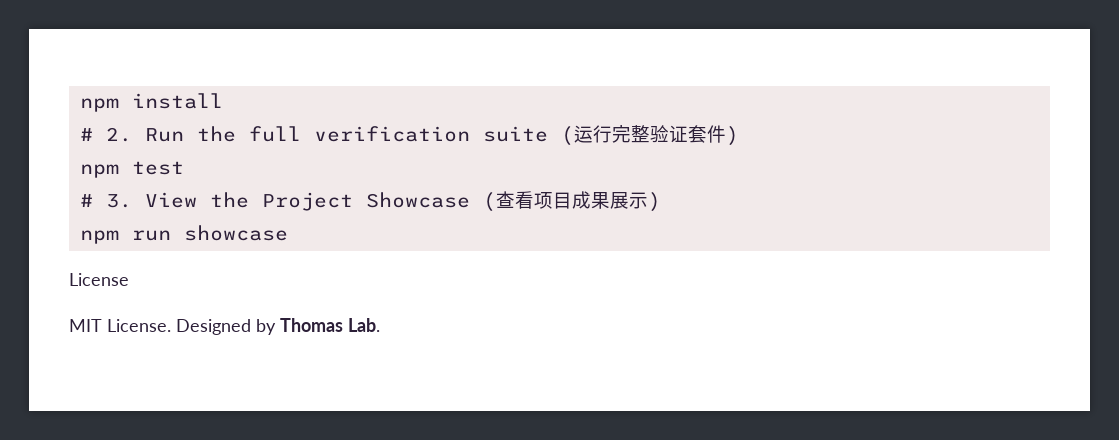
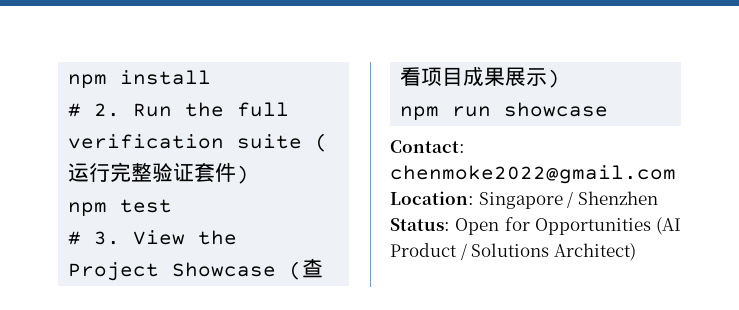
- License
- MIT License. Designed by Thomas Lab.
+ Contact: chenmoke2022@gmail.com Location: Singapore / Shenzhen Status: Open for Opportunities (AI Product / Solutions Architect)

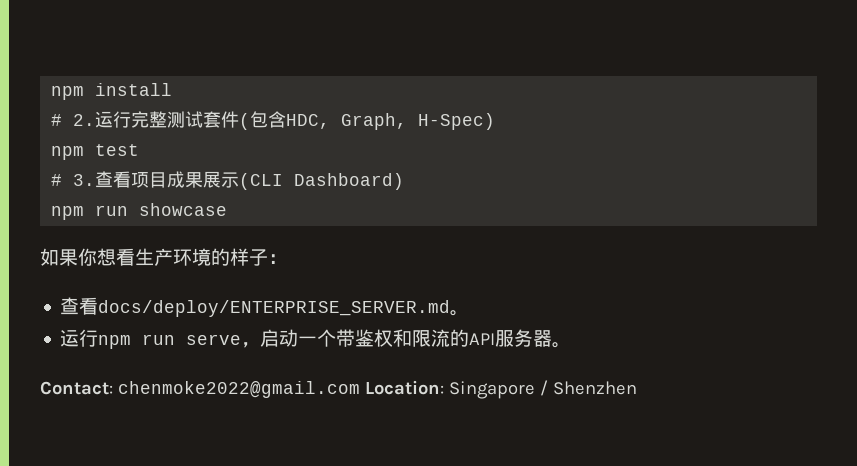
- # 2. Run the full verification suite (运行完整验证套件)
+ # 2.运行完整测试套件(包含HDC, Graph, H-Spec)
- # 3. View the Project Showcase (查看项目成果展示)
+ # 3.查看项目成果展示(CLI Dashboard)
+ 如果你想看生产环境的样子：
+ 查看docs/deploy/ENTERPRISE_SERVER.md。
+ 运行npm run serve，启动一个带鉴权和限流的API服务器。
- Contact: chenmoke2022@gmail.com Location: Singapore / Shenzhen Status: Open for Opportunities (AI Product / Solutions Architect)
+ Contact: chenmoke2022@gmail.com Location: Singapore / Shenzhen

